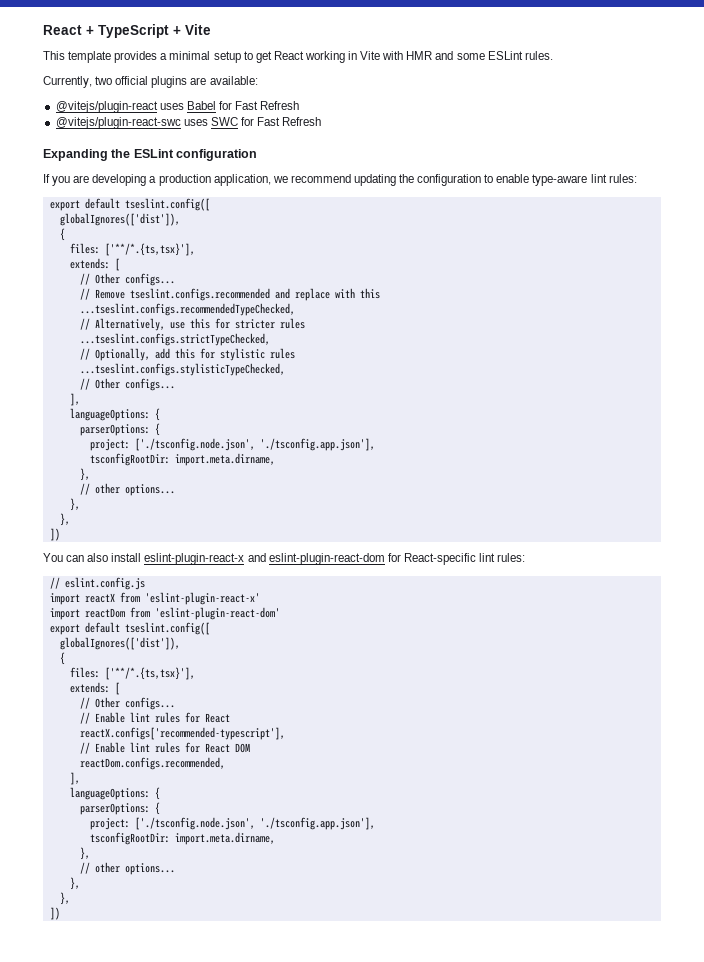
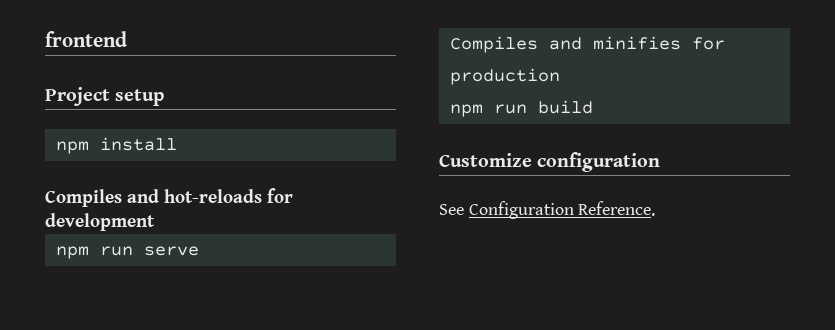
- React + TypeScript + Vite
- This template provides a minimal setup to get React working in Vite with HMR and some ESLint rules.
- Currently, two official plugins are available:
- @vitejs/plugin-react uses Babel for Fast Refresh
- @vitejs/plugin-react-swc uses SWC for Fast Refresh
- Expanding the ESLint configuration
- If you are developing a production application, we recommend updating the configuration to enable type-aware lint rules:
- export default tseslint.config([
- globalIgnores(['dist']),
- {
- files: ['**/*.{ts,tsx}'],
- extends: [
- // Other configs...
- // Remove tseslint.configs.recommended and replace with this
- ...tseslint.configs.recommendedTypeChecked,
- // Alternatively, use this for stricter rules
- ...tseslint.configs.strictTypeChecked,
- // Optionally, add this for stylistic rules
- ...tseslint.configs.stylisticTypeChecked,
- // Other configs...
- ],
- languageOptions: {
- parserOptions: {
- project: ['./tsconfig.node.json', './tsconfig.app.json'],
- tsconfigRootDir: import.meta.dirname,
- },
- // other options...
- },
- },
- ])
- You can also install eslint-plugin-react-x and eslint-plugin-react-dom for React-specific lint rules:
- // eslint.config.js
- import reactX from 'eslint-plugin-react-x'
- import reactDom from 'eslint-plugin-react-dom'
- export default tseslint.config([
- globalIgnores(['dist']),
- {
- files: ['**/*.{ts,tsx}'],
- extends: [
- // Other configs...
- // Enable lint rules for React
- reactX.configs['recommended-typescript'],
- // Enable lint rules for React DOM
- reactDom.configs.recommended,
- ],
- languageOptions: {
- parserOptions: {
- project: ['./tsconfig.node.json', './tsconfig.app.json'],
- tsconfigRootDir: import.meta.dirname,
- },
- // other options...
- },
- },
- ])
+ frontend
+ Project setup
+ npm install
+ Compiles and hot-reloads for development
+ npm run serve
+ Compiles and minifies for production
+ npm run build
+ Customize configuration
+ See Configuration Reference.

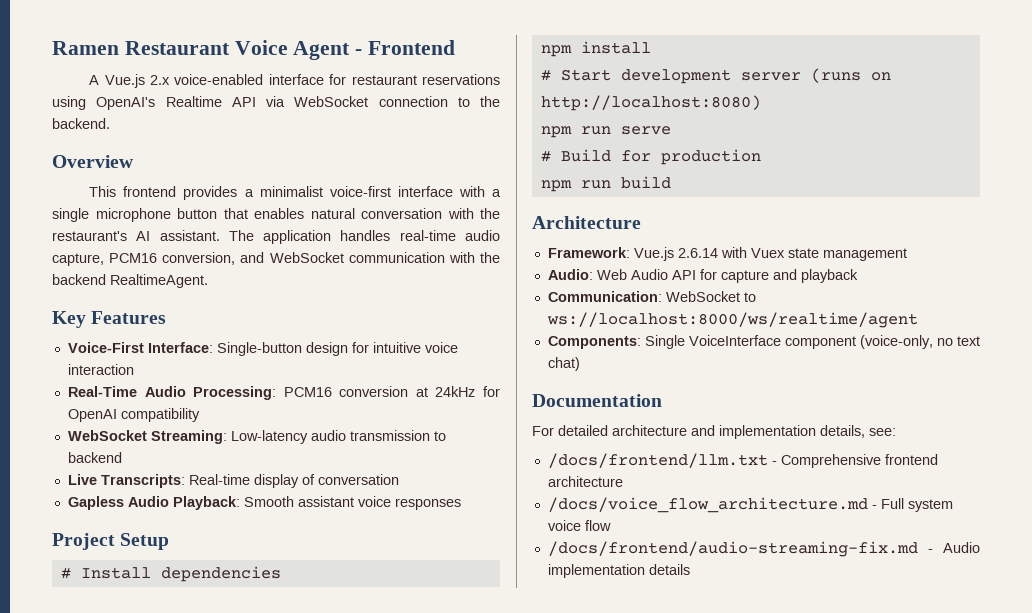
- frontend
- Project setup
+ Ramen Restaurant Voice Agent - Frontend
+ A Vue.js 2.x voice-enabled interface for restaurant reservations using OpenAI's Realtime API via WebSocket connection to the backend.
+ Overview
+ This frontend provides a minimalist voice-first interface with a single microphone button that enables natural conversation with the restaurant's AI assistant. The application handles real-time audio capture, PCM16 conversion, and WebSocket communication with the backend RealtimeAgent.
+ Key Features
+ Voice-First Interface: Single-button design for intuitive voice interaction
+ Real-Time Audio Processing: PCM16 conversion at 24kHz for OpenAI compatibility
+ WebSocket Streaming: Low-latency audio transmission to backend
+ Live Transcripts: Real-time display of conversation
+ Gapless Audio Playback: Smooth assistant voice responses
+ Project Setup
+ # Install dependencies
  npm install
- Compiles and hot-reloads for development
+ # Start development server (runs on http://localhost:8080)
- Compiles and minifies for production
+ # Build for production
- Customize configuration
- See Configuration Reference.
+ Architecture
+ Framework: Vue.js 2.6.14 with Vuex state management
+ Audio: Web Audio API for capture and playback
+ Communication: WebSocket to ws://localhost:8000/ws/realtime/agent
+ Components: Single VoiceInterface component (voice-only, no text chat)
+ Documentation
+ For detailed architecture and implementation details, see:
+ /docs/frontend/llm.txt - Comprehensive frontend architecture
+ /docs/voice_flow_architecture.md - Full system voice flow
+ /docs/frontend/audio-streaming-fix.md - Audio implementation details

